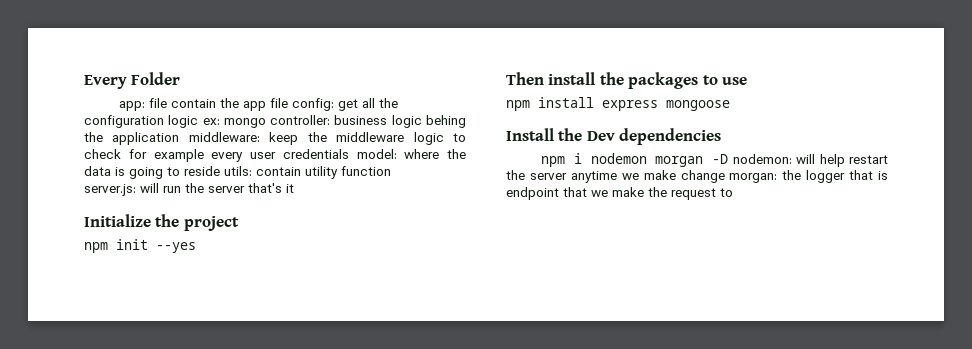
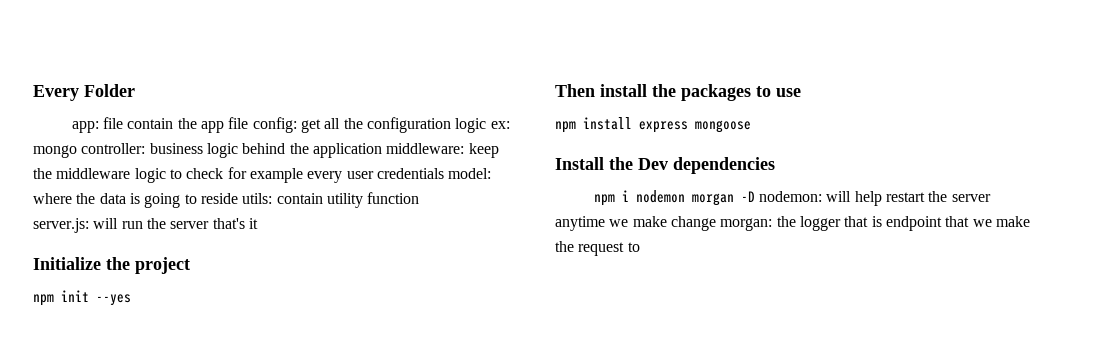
- app: file contain the app file config: get all the configuration logic ex: mongo controller: business logic behing the application middleware: keep the middleware logic to check for example every user credentials model: where the data is going to reside utils: contain utility function
+ app: file contain the app file config: get all the configuration logic ex: mongo controller: business logic behind the application middleware: keep the middleware logic to check for example every user credentials model: where the data is going to reside utils: contain utility function

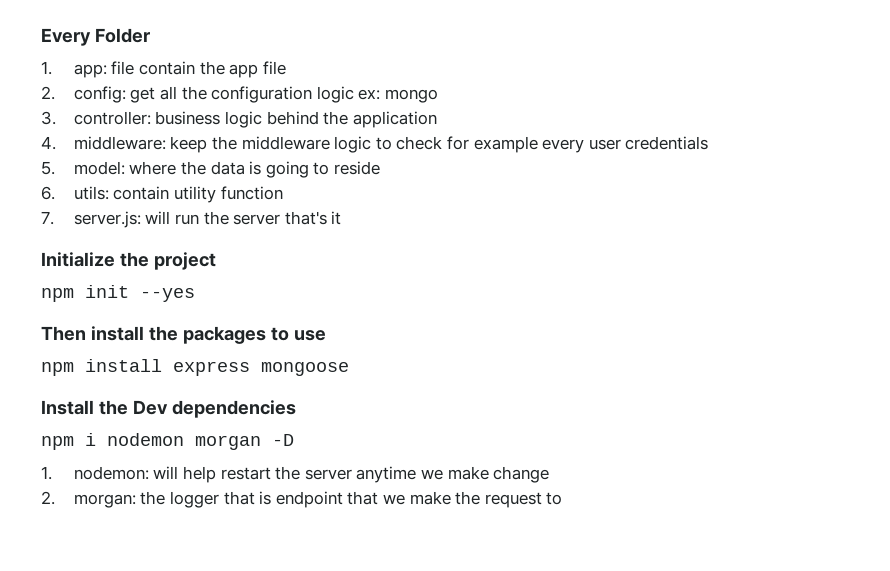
- app: file contain the app file config: get all the configuration logic ex: mongo controller: business logic behind the application middleware: keep the middleware logic to check for example every user credentials model: where the data is going to reside utils: contain utility function
+ 1. app: file contain the app file
+ 2. config: get all the configuration logic ex: mongo
+ 3. controller: business logic behind the application
+ 4. middleware: keep the middleware logic to check for example every user credentials
+ 5. model: where the data is going to reside
+ 6. utils: contain utility function
- server.js: will run the server that's it
+ 7. server.js: will run the server that's it
- npm i nodemon morgan -D nodemon: will help restart the server anytime we make change morgan: the logger that is endpoint that we make the request to
+ npm i nodemon morgan -D
+ 1. nodemon: will help restart the server anytime we make change
+ 2. morgan: the logger that is endpoint that we make the request to

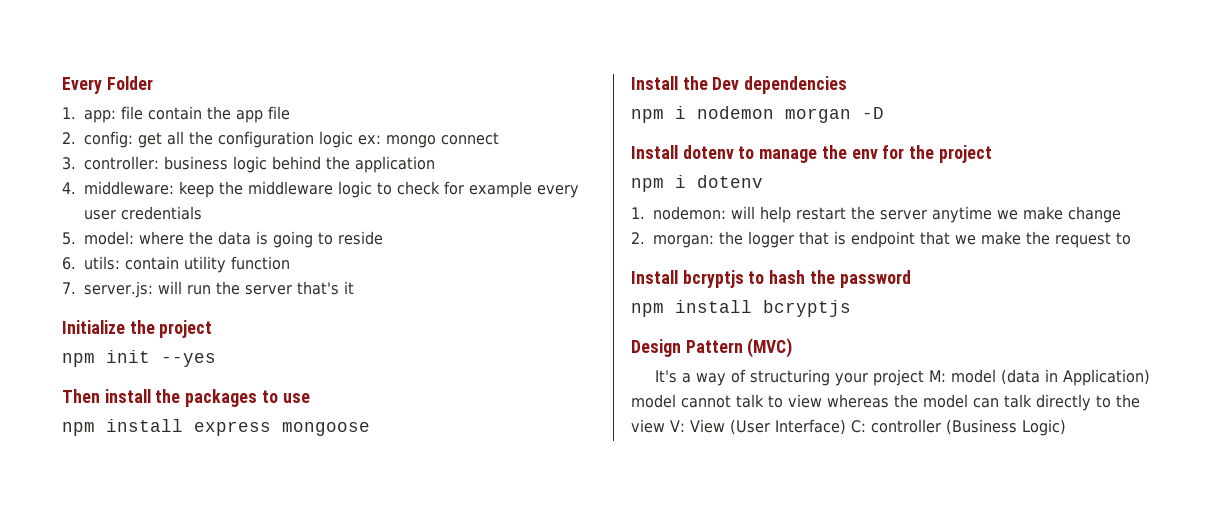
- 2. config: get all the configuration logic ex: mongo
+ 2. config: get all the configuration logic ex: mongo connect
+ Install dotenv to manage the env for the project
+ npm i dotenv
+ Install bcryptjs to hash the password
+ npm install bcryptjs
+ Design Pattern (MVC)
+ It's a way of structuring your project M: model (data in Application) model cannot talk to view whereas the model can talk directly to the view V: View (User Interface) C: controller (Business Logic)

